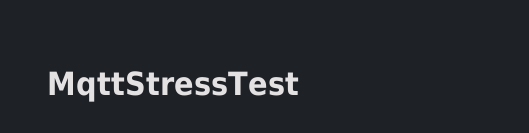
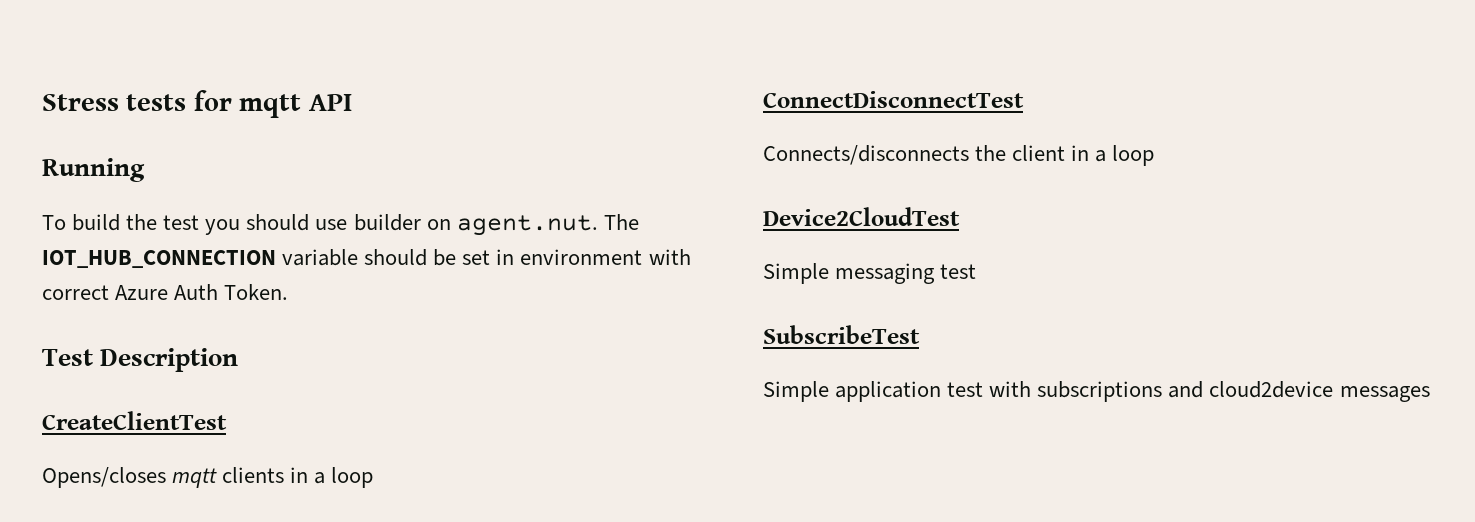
- MqttStressTest
+ Stress tests for mqtt API
+ Running
+ To build the test you should use builder on agent.nut. The IOT_HUB_CONNECTION variable should be set in environment with correct Azure Auth Token.
+ Test Description
+ CreateClientTest
+ Opens/closes mqtt clients in a loop
+ ConnectDisconnectTest
+ Connects/disconnects the client in a loop
+ Device2CloudTest
+ Simple messaging test
+ SubscribeTest
+ Simple application test with subscriptions and cloud2device messages

